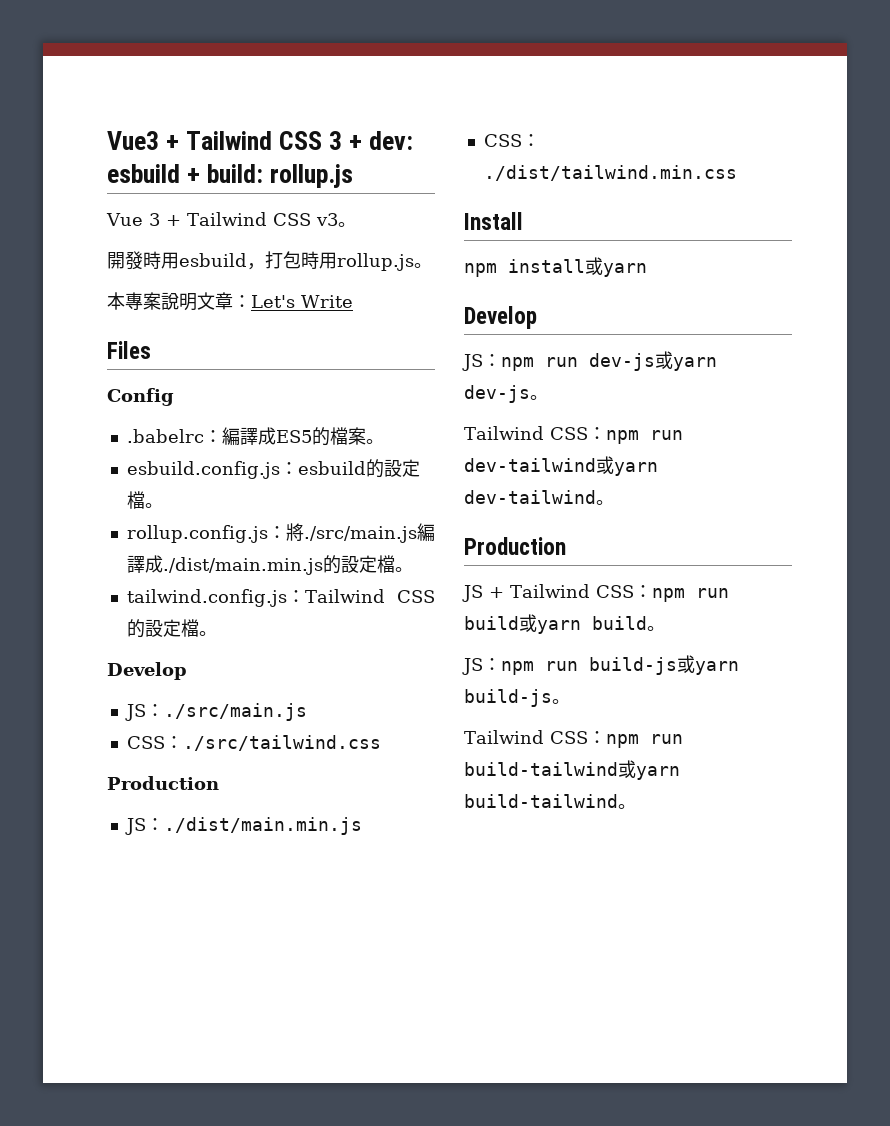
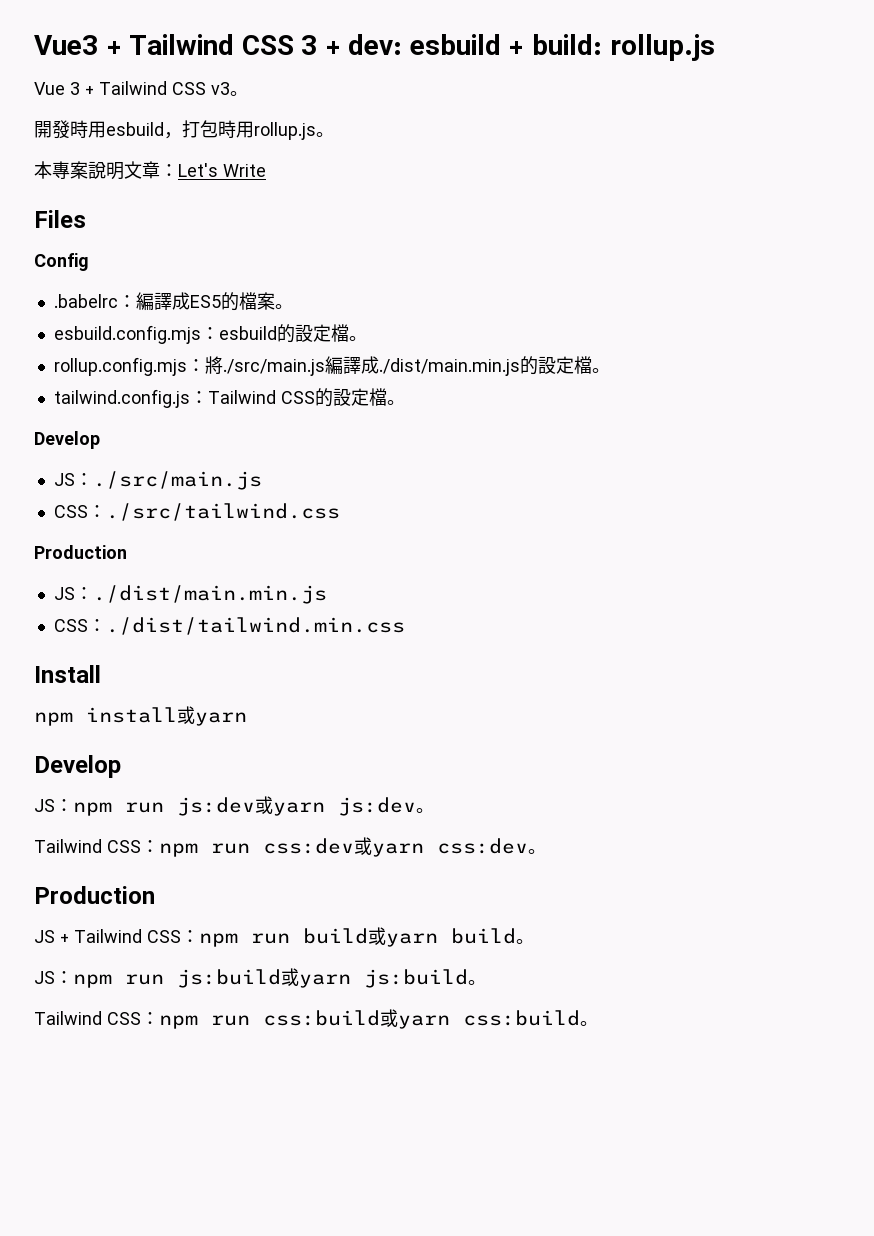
- esbuild.config.js：esbuild的設定檔。
+ esbuild.config.mjs：esbuild的設定檔。
- rollup.config.js：將./src/main.js編譯成./dist/main.min.js的設定檔。
+ rollup.config.mjs：將./src/main.js編譯成./dist/main.min.js的設定檔。
- JS：npm run dev-js或yarn dev-js。
- Tailwind CSS：npm run dev-tailwind或yarn dev-tailwind。
+ JS：npm run js:dev或yarn js:dev。
+ Tailwind CSS：npm run css:dev或yarn css:dev。
- JS：npm run build-js或yarn build-js。
- Tailwind CSS：npm run build-tailwind或yarn build-tailwind。
+ JS：npm run js:build或yarn js:build。
+ Tailwind CSS：npm run css:build或yarn css:build。

